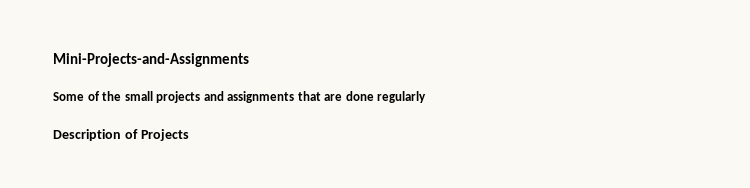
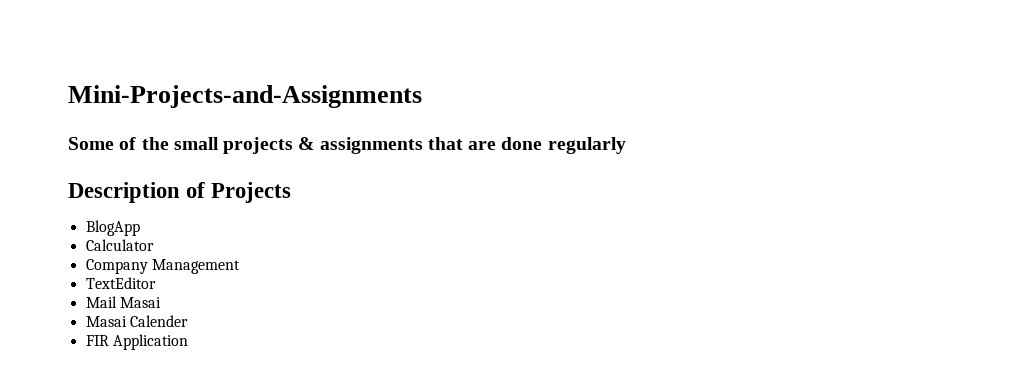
- Some of the small projects and assignments that are done regularly
+ Some of the small projects & assignments that are done regularly
+ BlogApp
+ Calculator
+ Company Management
+ TextEditor
+ Mail Masai
+ Masai Calender
+ FIR Application

